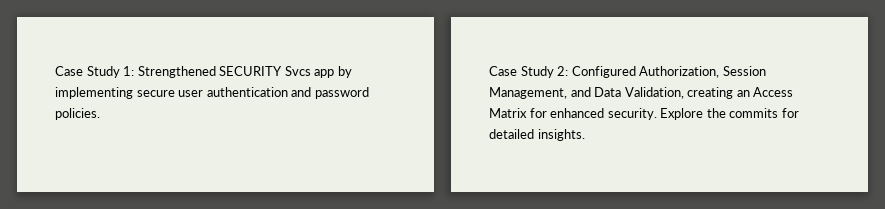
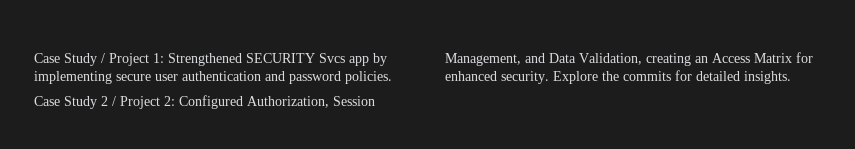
- Case Study 1: Strengthened SECURITY Svcs app by implementing secure user authentication and password policies.
+ Case Study / Project 1: Strengthened SECURITY Svcs app by implementing secure user authentication and password policies.
- Case Study 2: Configured Authorization, Session Management, and Data Validation, creating an Access Matrix for enhanced security.
+ Case Study 2 / Project 2: Configured Authorization, Session Management, and Data Validation, creating an Access Matrix for enhanced security.

